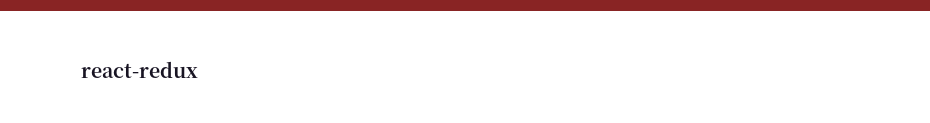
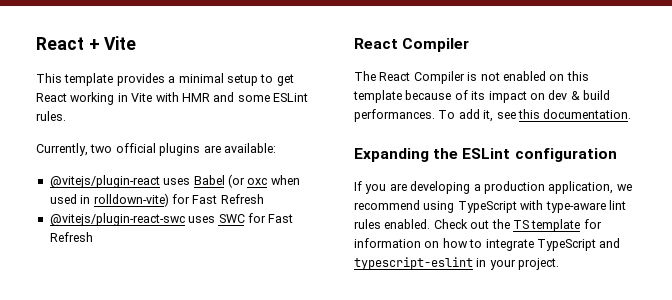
- react-redux
+ React + Vite
+ This template provides a minimal setup to get React working in Vite with HMR and some ESLint rules.
+ Currently, two official plugins are available:
+ @vitejs/plugin-react uses Babel (or oxc when used in rolldown-vite) for Fast Refresh
+ @vitejs/plugin-react-swc uses SWC for Fast Refresh
+ React Compiler
+ The React Compiler is not enabled on this template because of its impact on dev & build performances. To add it, see this documentation.
+ Expanding the ESLint configuration
+ If you are developing a production application, we recommend using TypeScript with type-aware lint rules enabled. Check out the TS template for information on how to integrate TypeScript and typescript-eslint in your project.

